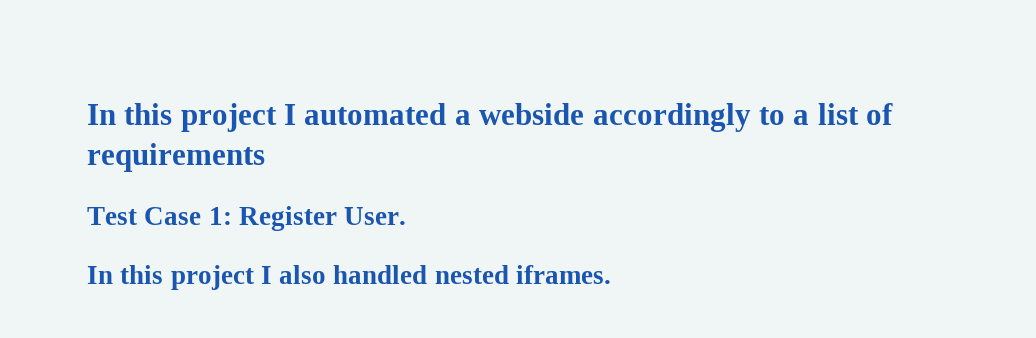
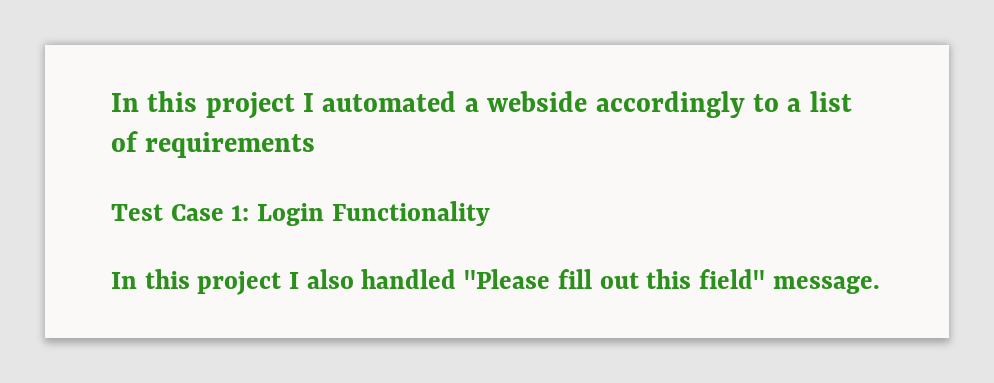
- Test Case 1: Register User.
+ Test Case 1: Login Functionality
- In this project I also handled nested iframes.
+ In this project I also handled "Please fill out this field" message.

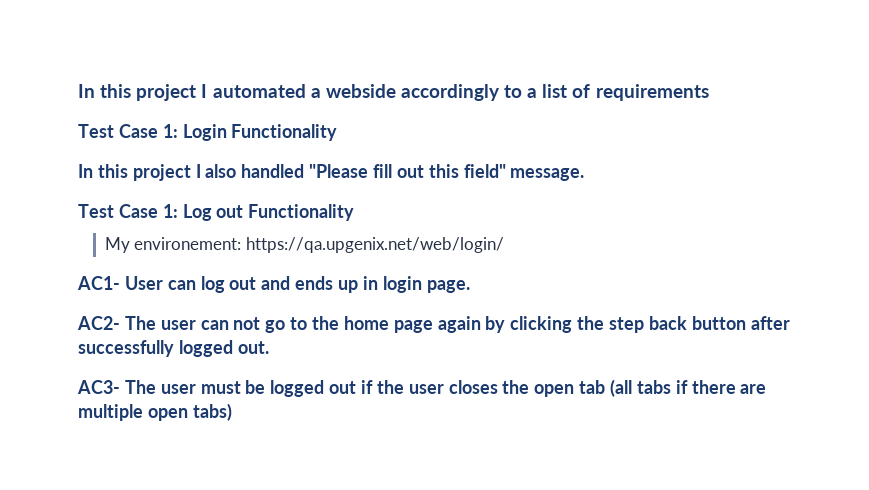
+ Test Case 1: Log out Functionality
+ My environement: https://qa.upgenix.net/web/login/
+ AC1- User can log out and ends up in login page.
+ AC2- The user can not go to the home page again by clicking the step back button after successfully logged out.
+ AC3- The user must be logged out if the user closes the open tab (all tabs if there are multiple open tabs)

